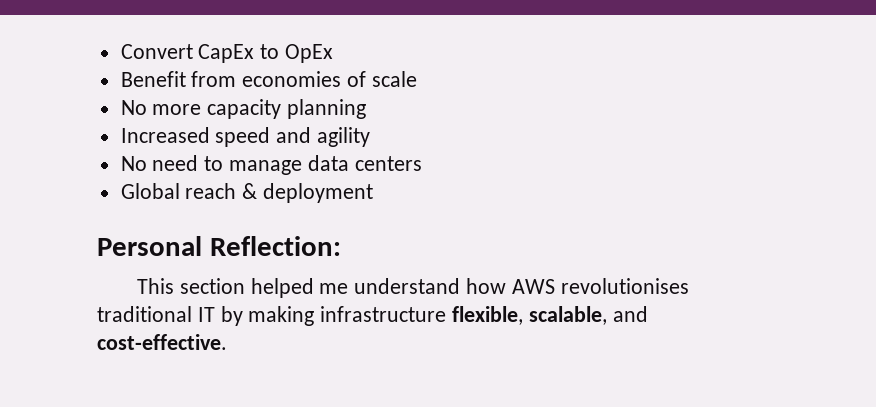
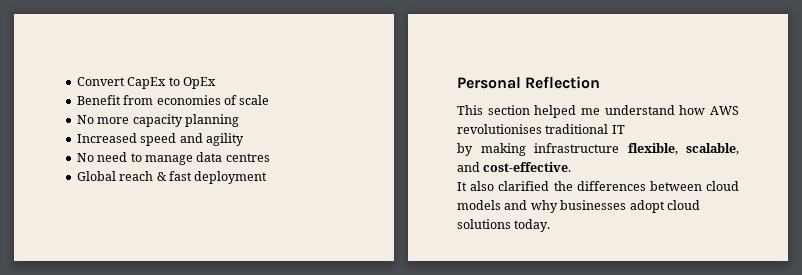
- No need to manage data centers
+ No need to manage data centres
- Global reach & deployment
+ Global reach & fast deployment
- Personal Reflection:
+ Personal Reflection
- This section helped me understand how AWS revolutionises traditional IT by making infrastructure flexible, scalable, and cost-effective.
+ This section helped me understand how AWS revolutionises traditional IT
+ by making infrastructure flexible, scalable, and cost-effective.
+ It also clarified the differences between cloud models and why businesses adopt cloud solutions today.

